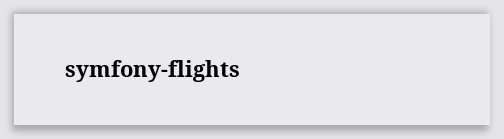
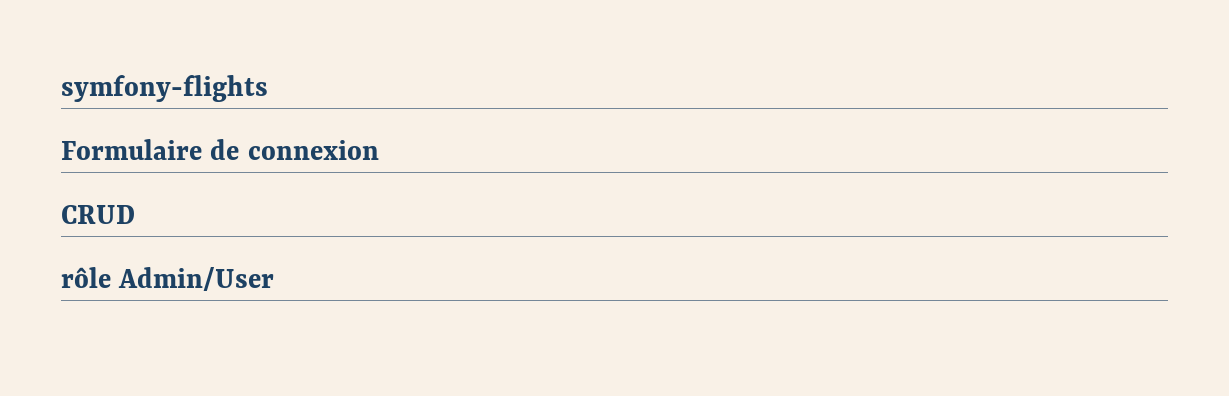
+ Formulaire de connexion
+ CRUD
+ rôle Admin/User

